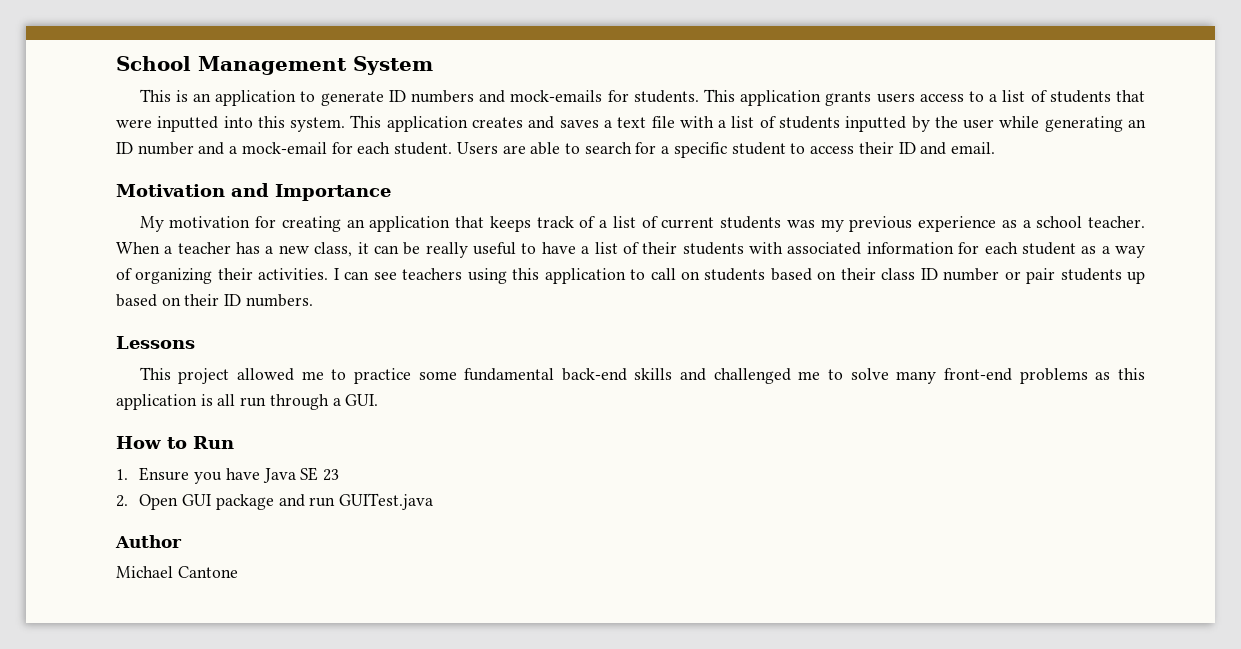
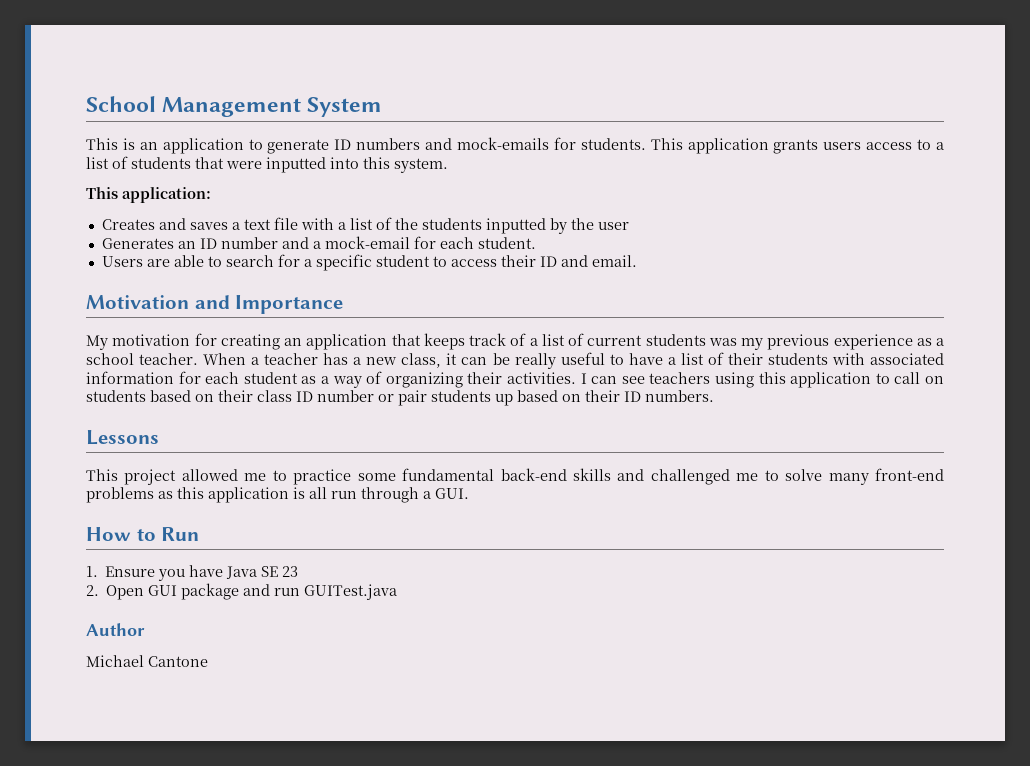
- This application grants users access to a list of students that were inputted into this system. This application creates and saves a text file with a list of students inputted by the user while generating an ID number and a mock-email for each student. Users are able to search for a specific student to access their ID and email.
+ This application grants users access to a list of students that were inputted into this system.
+ This application:
+ Creates and saves a text file with a list of the students inputted by the user
+ Generates an ID number and a mock-email for each student.
+ Users are able to search for a specific student to access their ID and email.

